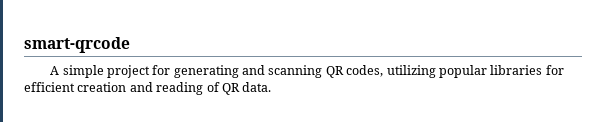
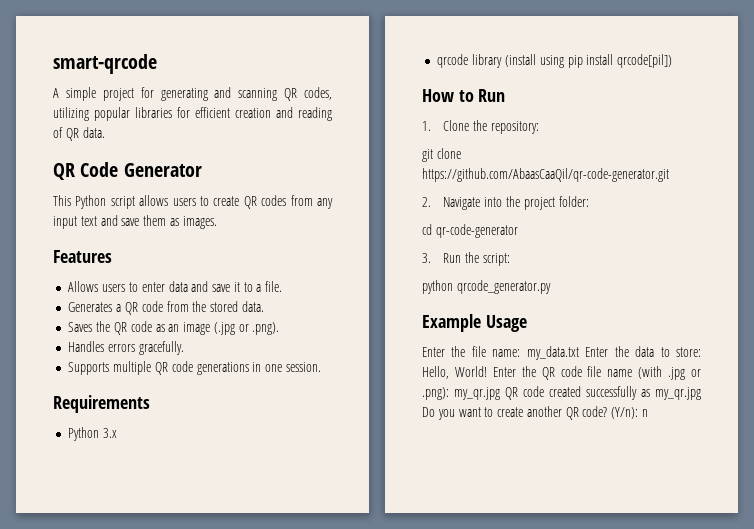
+ QR Code Generator
+ This Python script allows users to create QR codes from any input text and save them as images.
+ Features
+ Allows users to enter data and save it to a file.
+ Generates a QR code from the stored data.
+ Saves the QR code as an image (.jpg or .png).
+ Handles errors gracefully.
+ Supports multiple QR code generations in one session.
+ Requirements
+ Python 3.x
+ qrcode library (install using pip install qrcode[pil])
+ How to Run
+ 1. Clone the repository:
+ git clone https://github.com/AbaasCaaQil/qr-code-generator.git
+ 2. Navigate into the project folder:
+ cd qr-code-generator
+ 3. Run the script:
+ python qrcode_generator.py
+ Example Usage
+ Enter the file name: my_data.txt Enter the data to store: Hello, World! Enter the QR code file name (with .jpg or .png): my_qr.jpg QR code created successfully as my_qr.jpg Do you want to create another QR code? (Y/n): n

